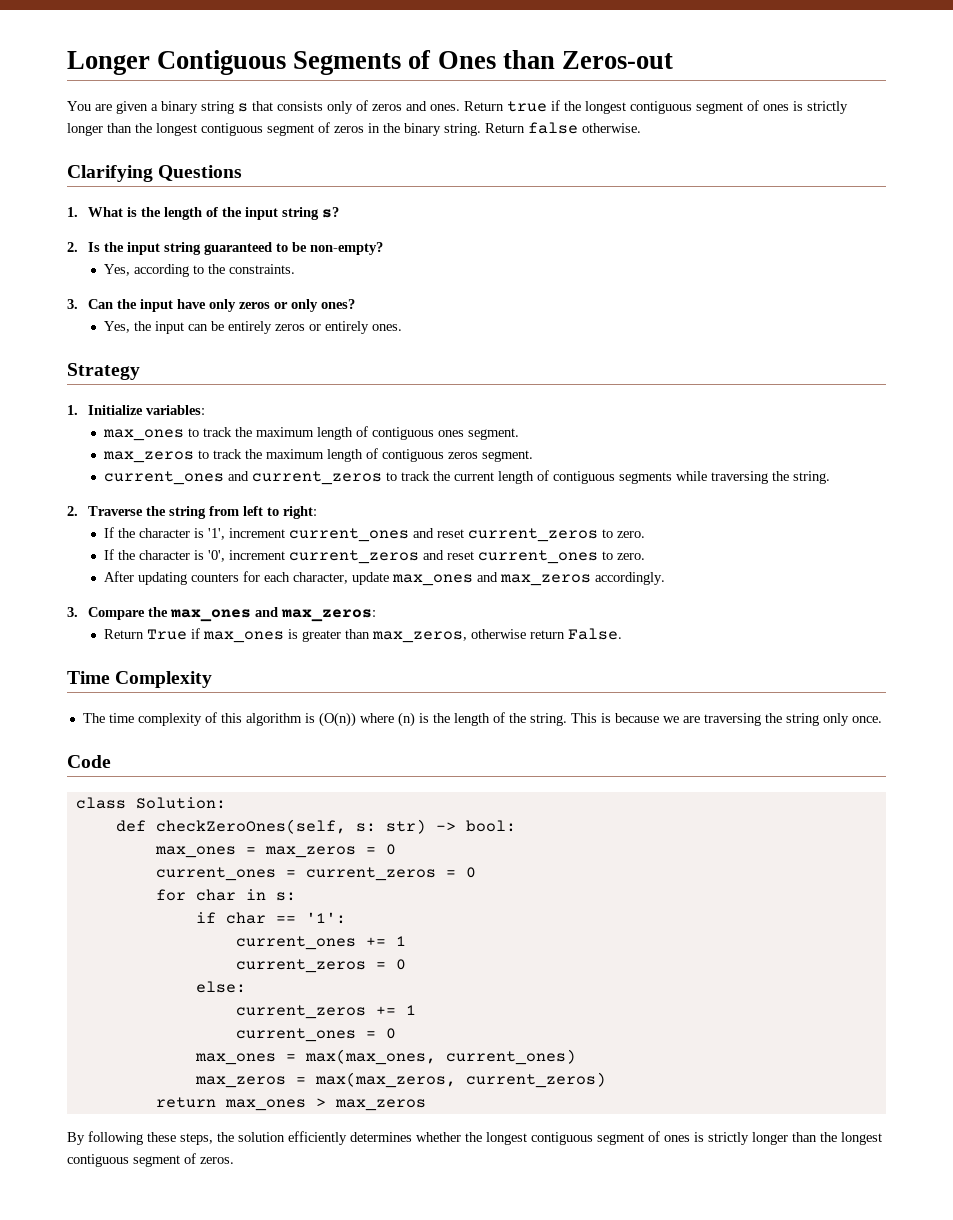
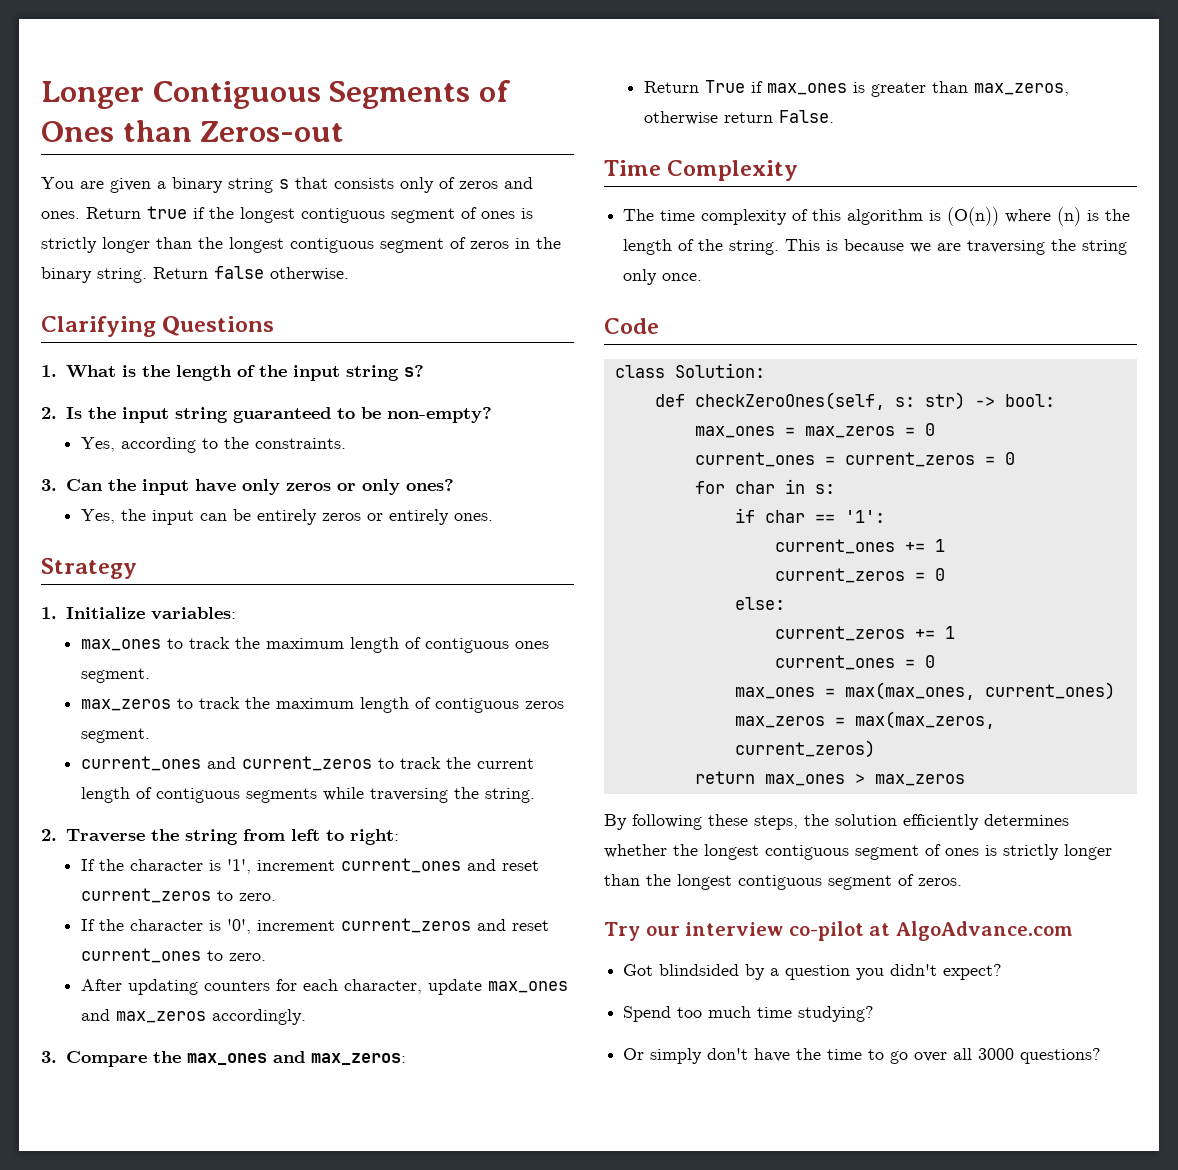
+ Try our interview co-pilot at AlgoAdvance.com
+ Got blindsided by a question you didn't expect?
+ Spend too much time studying?
+ Or simply don't have the time to go over all 3000 questions?

